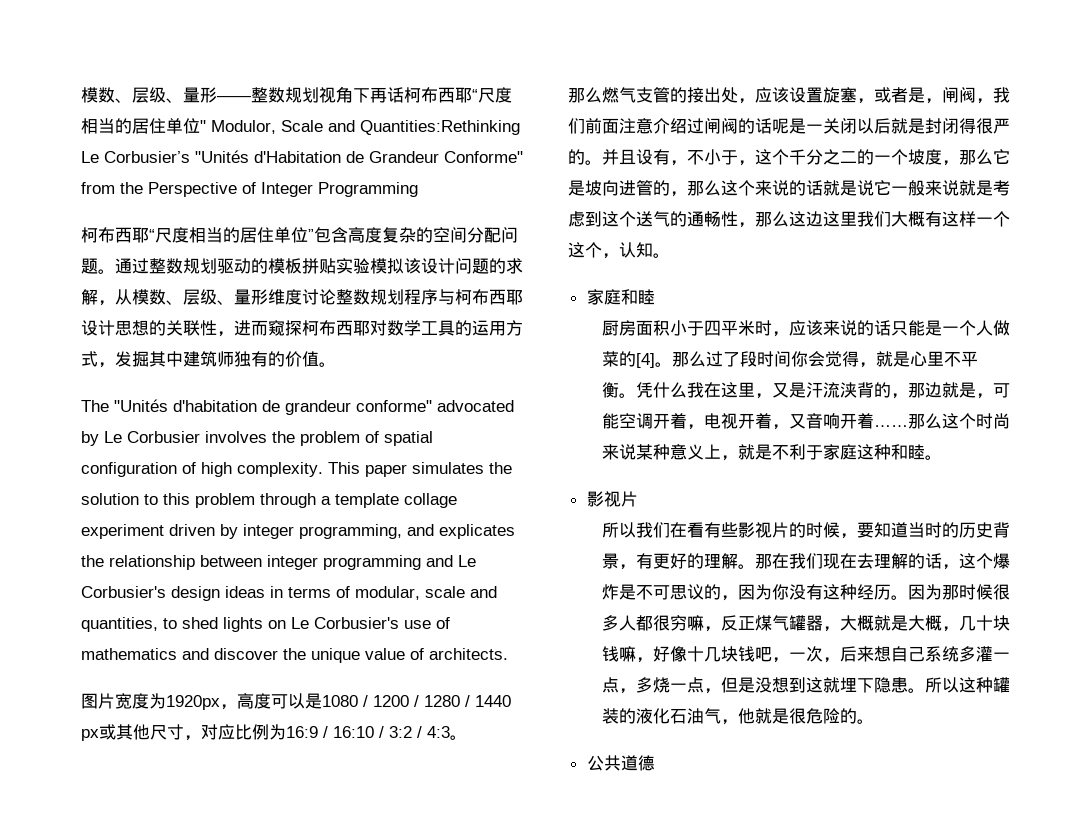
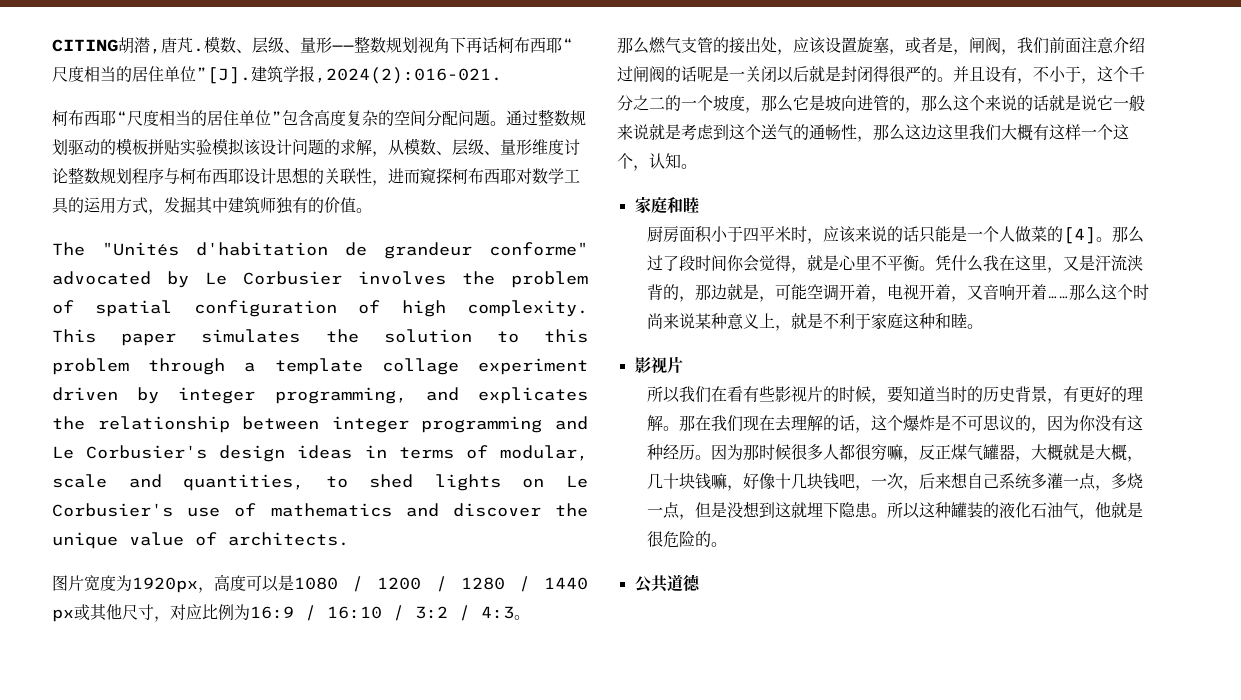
+ CITING胡潜,唐芃.
- 模数、层级、量形——整数规划视角下再话柯布西耶“尺度相当的居住单位" Modulor, Scale and Quantities:Rethinking Le Corbusier’s "Unités d'Habitation de Grandeur Conforme" from the Perspective of Integer Programming
+ 模数、层级、量形——整数规划视角下再话柯布西耶“尺度相当的居住单位”[J].建筑学报,2024(2):016-021.

